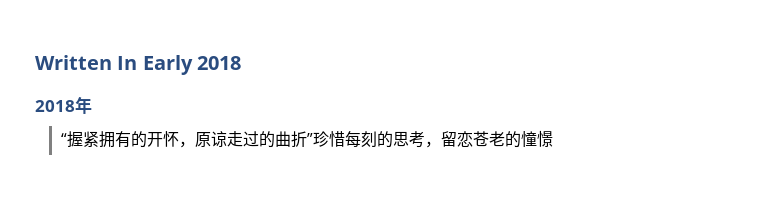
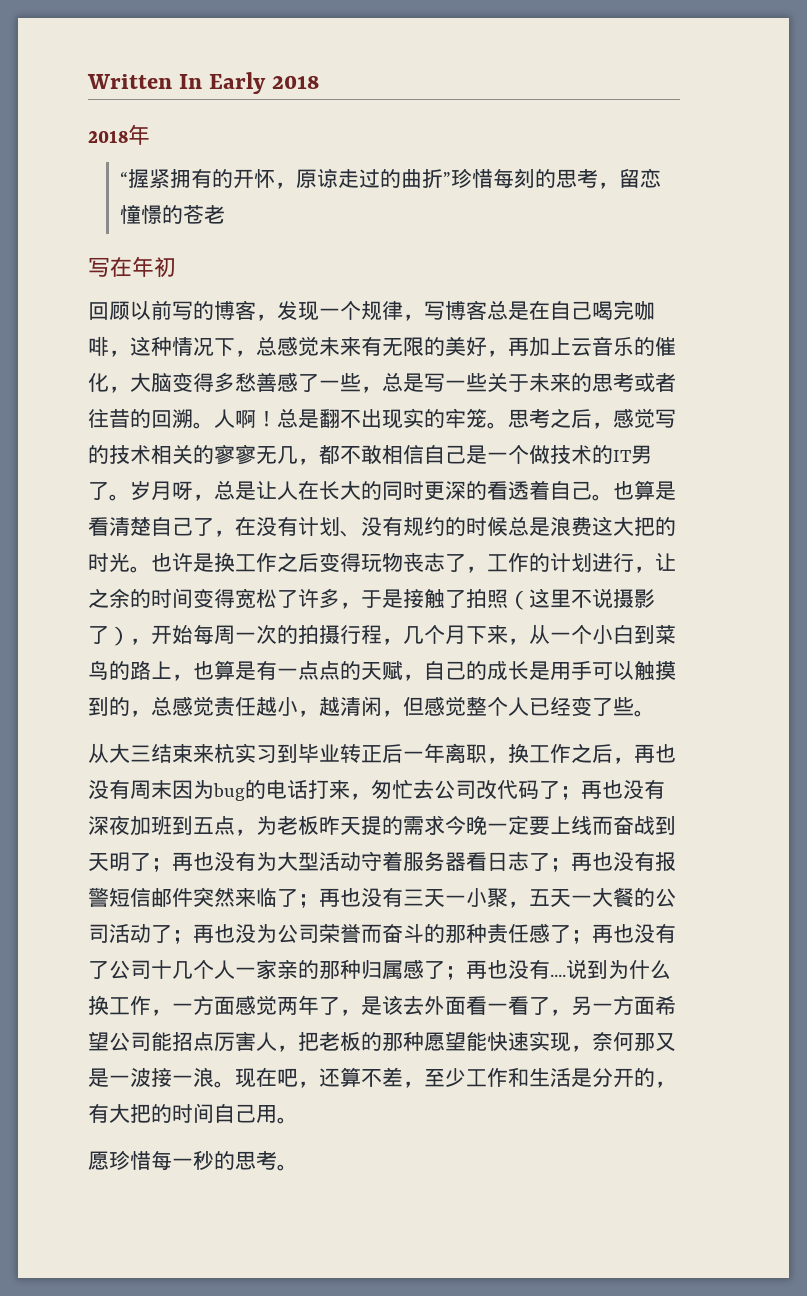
- “握紧拥有的开怀，原谅走过的曲折”珍惜每刻的思考，留恋苍老的憧憬
+ “握紧拥有的开怀，原谅走过的曲折”珍惜每刻的思考，留恋憧憬的苍老
+ 写在年初
+ 回顾以前写的博客，发现一个规律，写博客总是在自己喝完咖啡，这种情况下，总感觉未来有无限的美好，再加上云音乐的催化，大脑变得多愁善感了一些，总是写一些关于未来的思考或者往昔的回溯。人啊！总是翻不出现实的牢笼。思考之后，感觉写的技术相关的寥寥无几，都不敢相信自己是一个做技术的IT男了。岁月呀，总是让人在长大的同时更深的看透着自己。也算是看清楚自己了，在没有计划、没有规约的时候总是浪费这大把的时光。也许是换工作之后变得玩物丧志了，工作的计划进行，让之余的时间变得宽松了许多，于是接触了拍照（这里不说摄影了），开始每周一次的拍摄行程，几个月下来，从一个小白到菜鸟的路上，也算是有一点点的天赋，自己的成长是用手可以触摸到的，总感觉责任越小，越清闲，但感觉整个人已经变了些。
+ 从大三结束来杭实习到毕业转正后一年离职，换工作之后，再也没有周末因为bug的电话打来，匆忙去公司改代码了；再也没有深夜加班到五点，为老板昨天提的需求今晚一定要上线而奋战到天明了；再也没有为大型活动守着服务器看日志了；再也没有报警短信邮件突然来临了；再也没有三天一小聚，五天一大餐的公司活动了；再也没为公司荣誉而奋斗的那种责任感了；再也没有了公司十几个人一家亲的那种归属感了；再也没有....说到为什么换工作，一方面感觉两年了，是该去外面看一看了，另一方面希望公司能招点厉害人，把老板的那种愿望能快速实现，奈何那又是一波接一浪。现在吧，还算不差，至少工作和生活是分开的，有大把的时间自己用。
+ 愿珍惜每一秒的思考。

